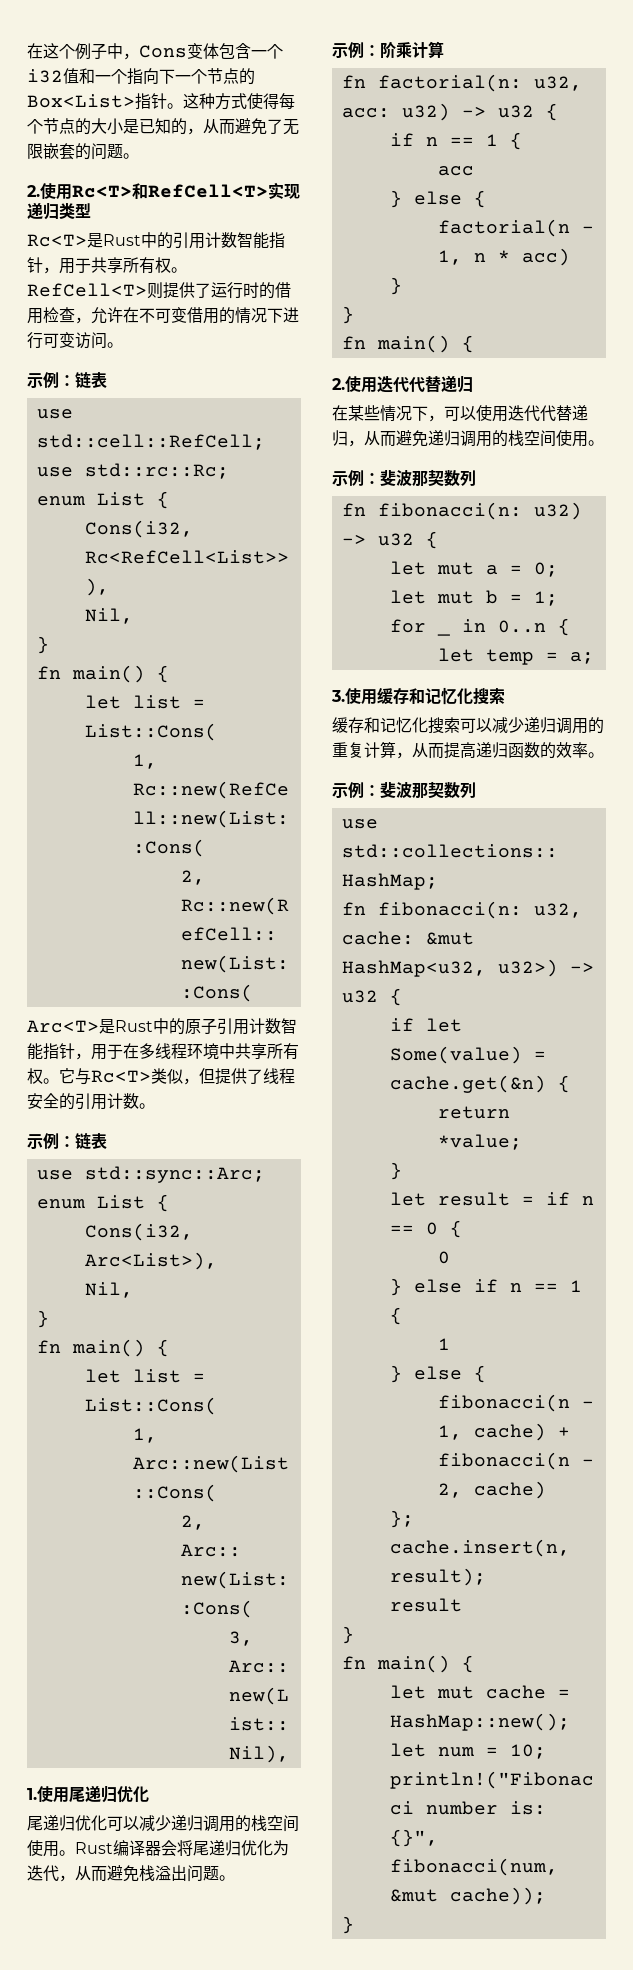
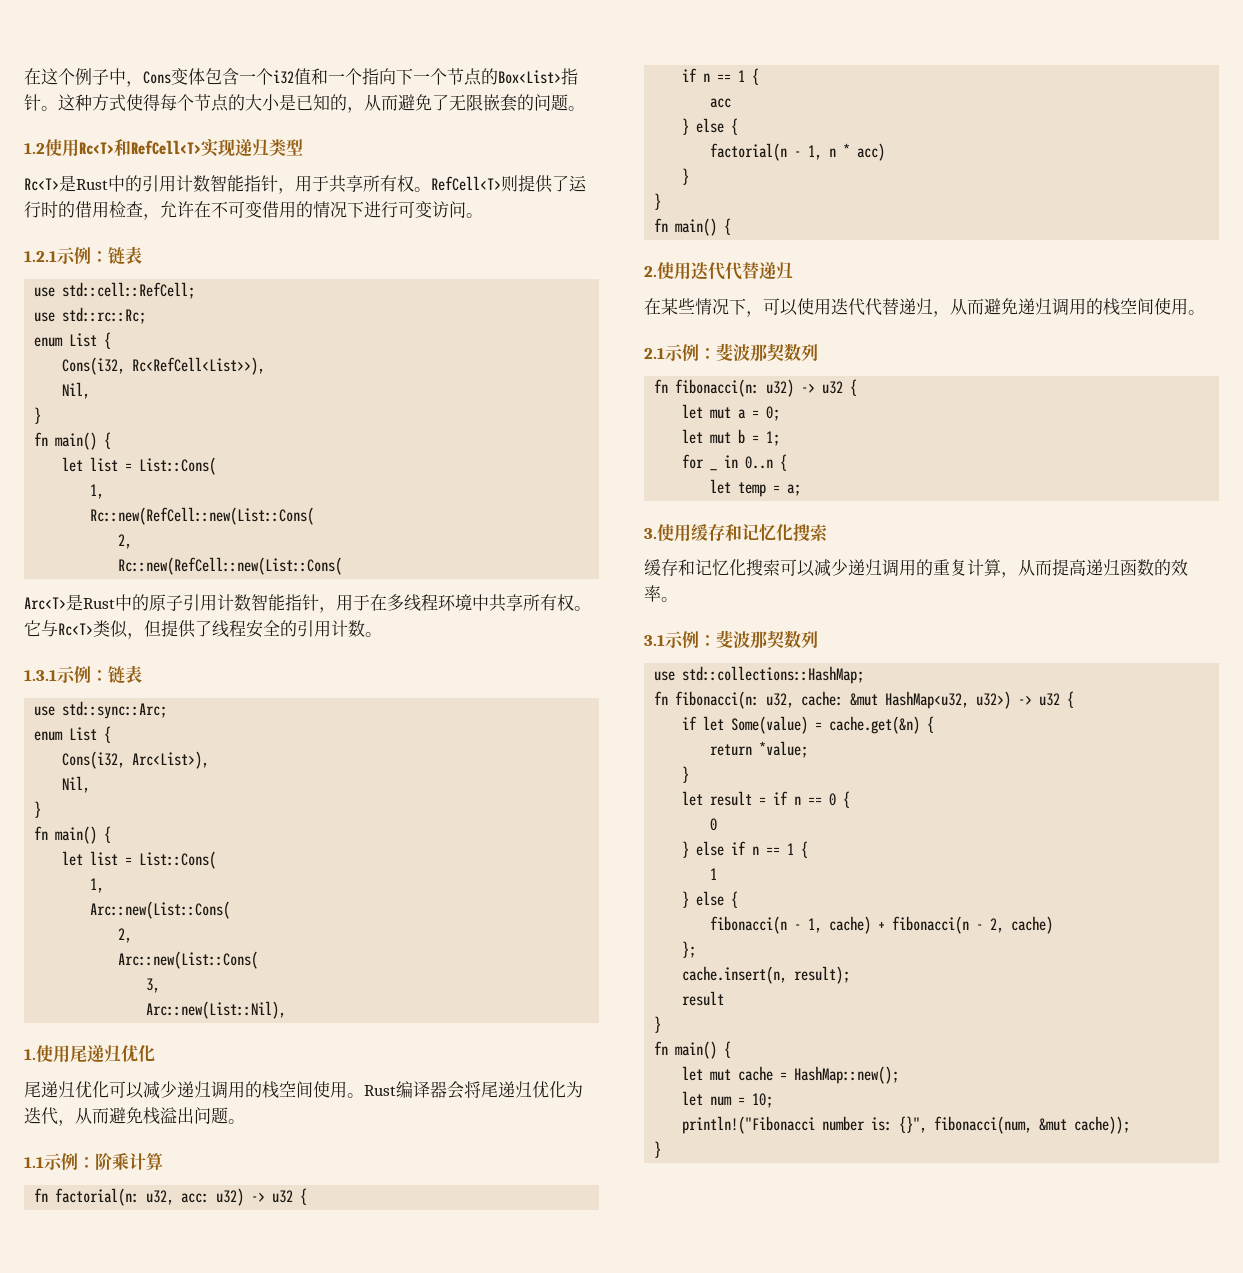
- 2.使用Rc<T>和RefCell<T>实现递归类型
+ 1.2使用Rc<T>和RefCell<T>实现递归类型
  RefCell<T>则提供了运行时的借用检查，允许在不可变借用的情况下进行可变访问。
- 示例：链表
+ 1.2.1示例：链表
  它与Rc<T>类似，但提供了线程安全的引用计数。
- 示例：链表
+ 1.3.1示例：链表
- 示例：阶乘计算
+ 1.1示例：阶乘计算
  在某些情况下，可以使用迭代代替递归，从而避免递归调用的栈空间使用。
- 示例：斐波那契数列
+ 2.1示例：斐波那契数列
  缓存和记忆化搜索可以减少递归调用的重复计算，从而提高递归函数的效率。
- 示例：斐波那契数列
+ 3.1示例：斐波那契数列

